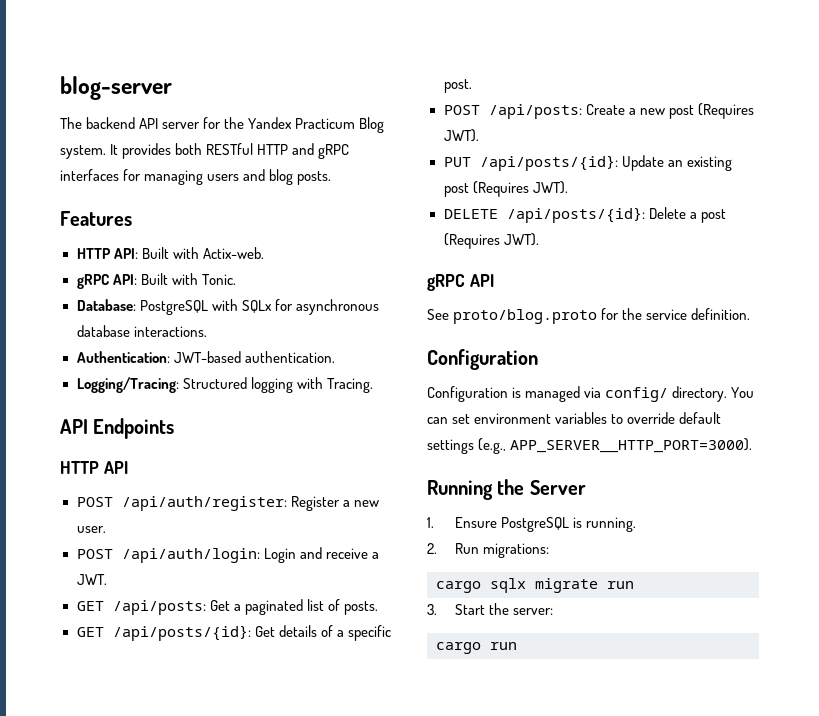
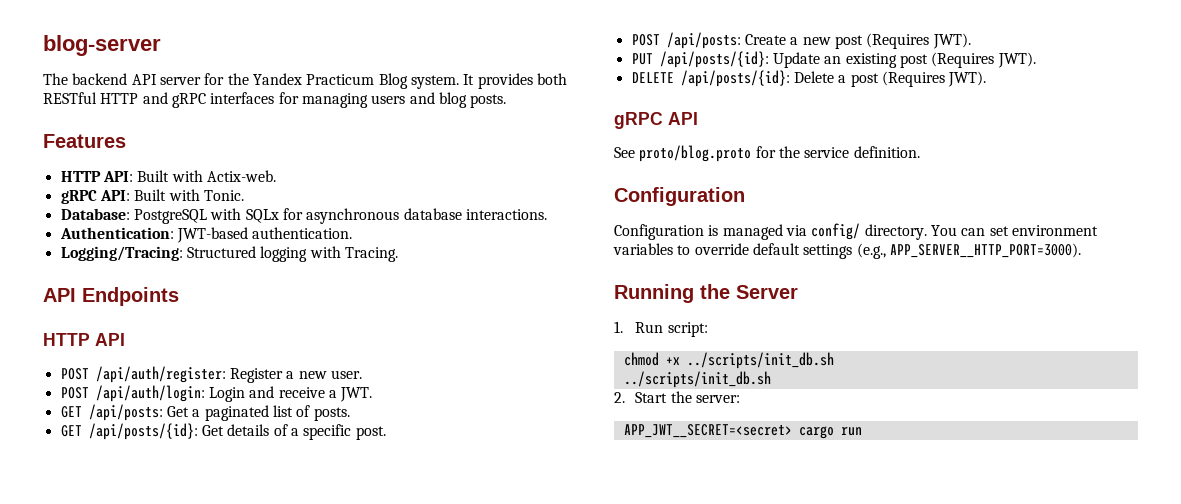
- 1. Ensure PostgreSQL is running.
- 2. Run migrations:
- cargo sqlx migrate run
- 3. Start the server:
+ 1. Run script:
+ chmod +x ../scripts/init_db.sh
+ ../scripts/init_db.sh
+ 2. Start the server:
- cargo run
+ APP_JWT__SECRET=<secret> cargo run

